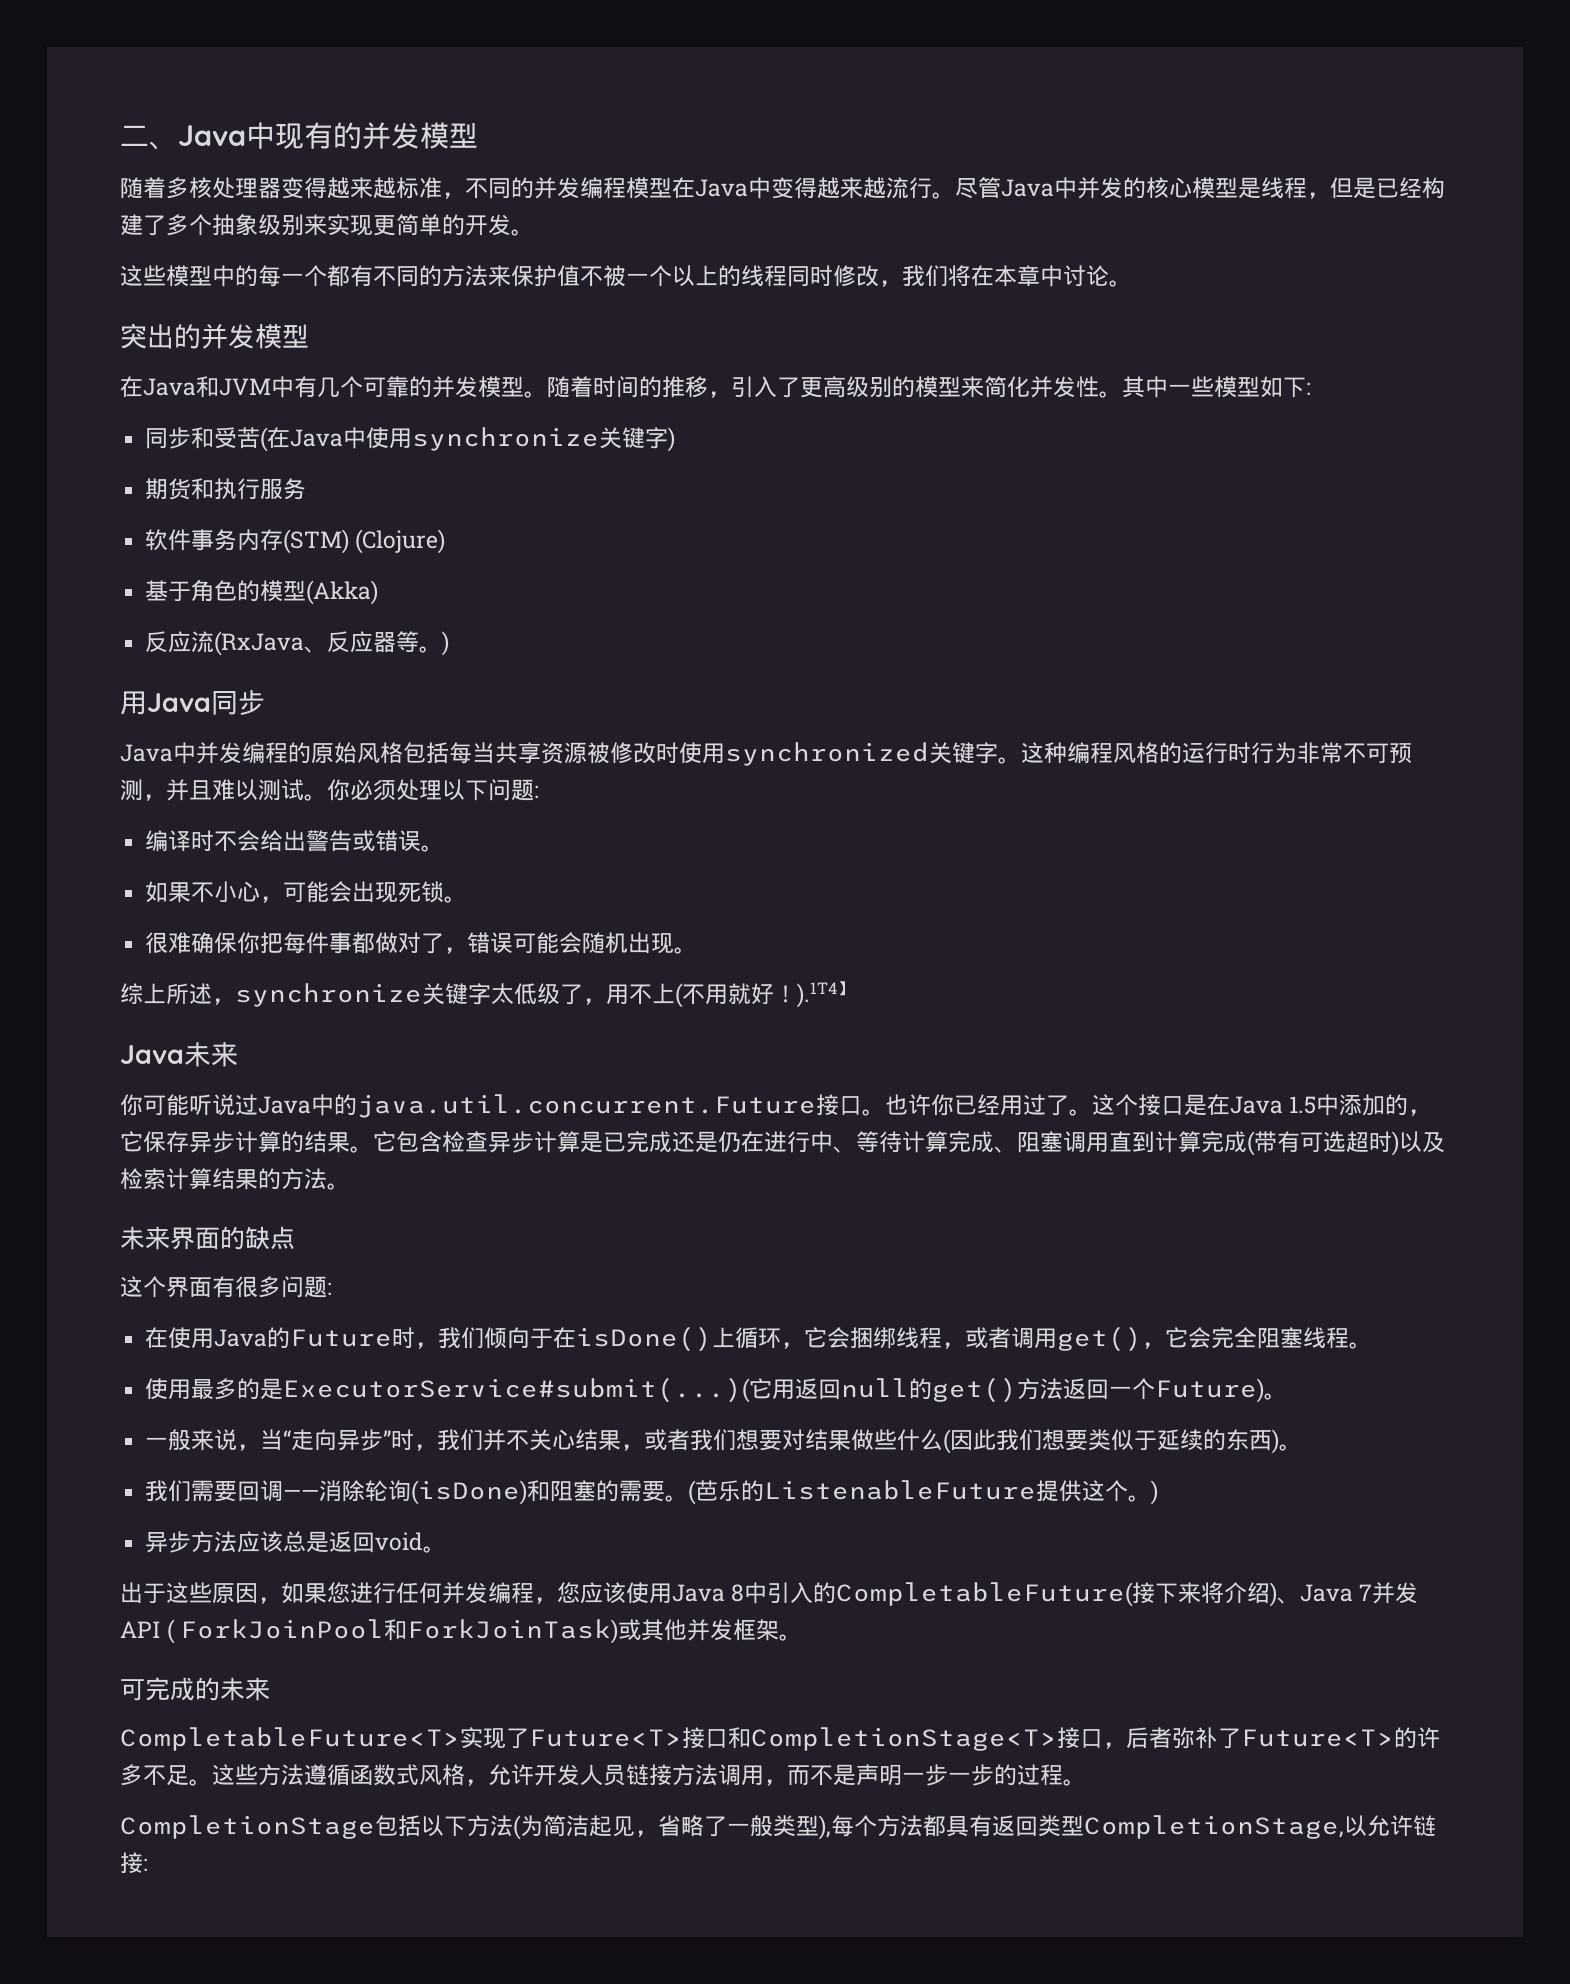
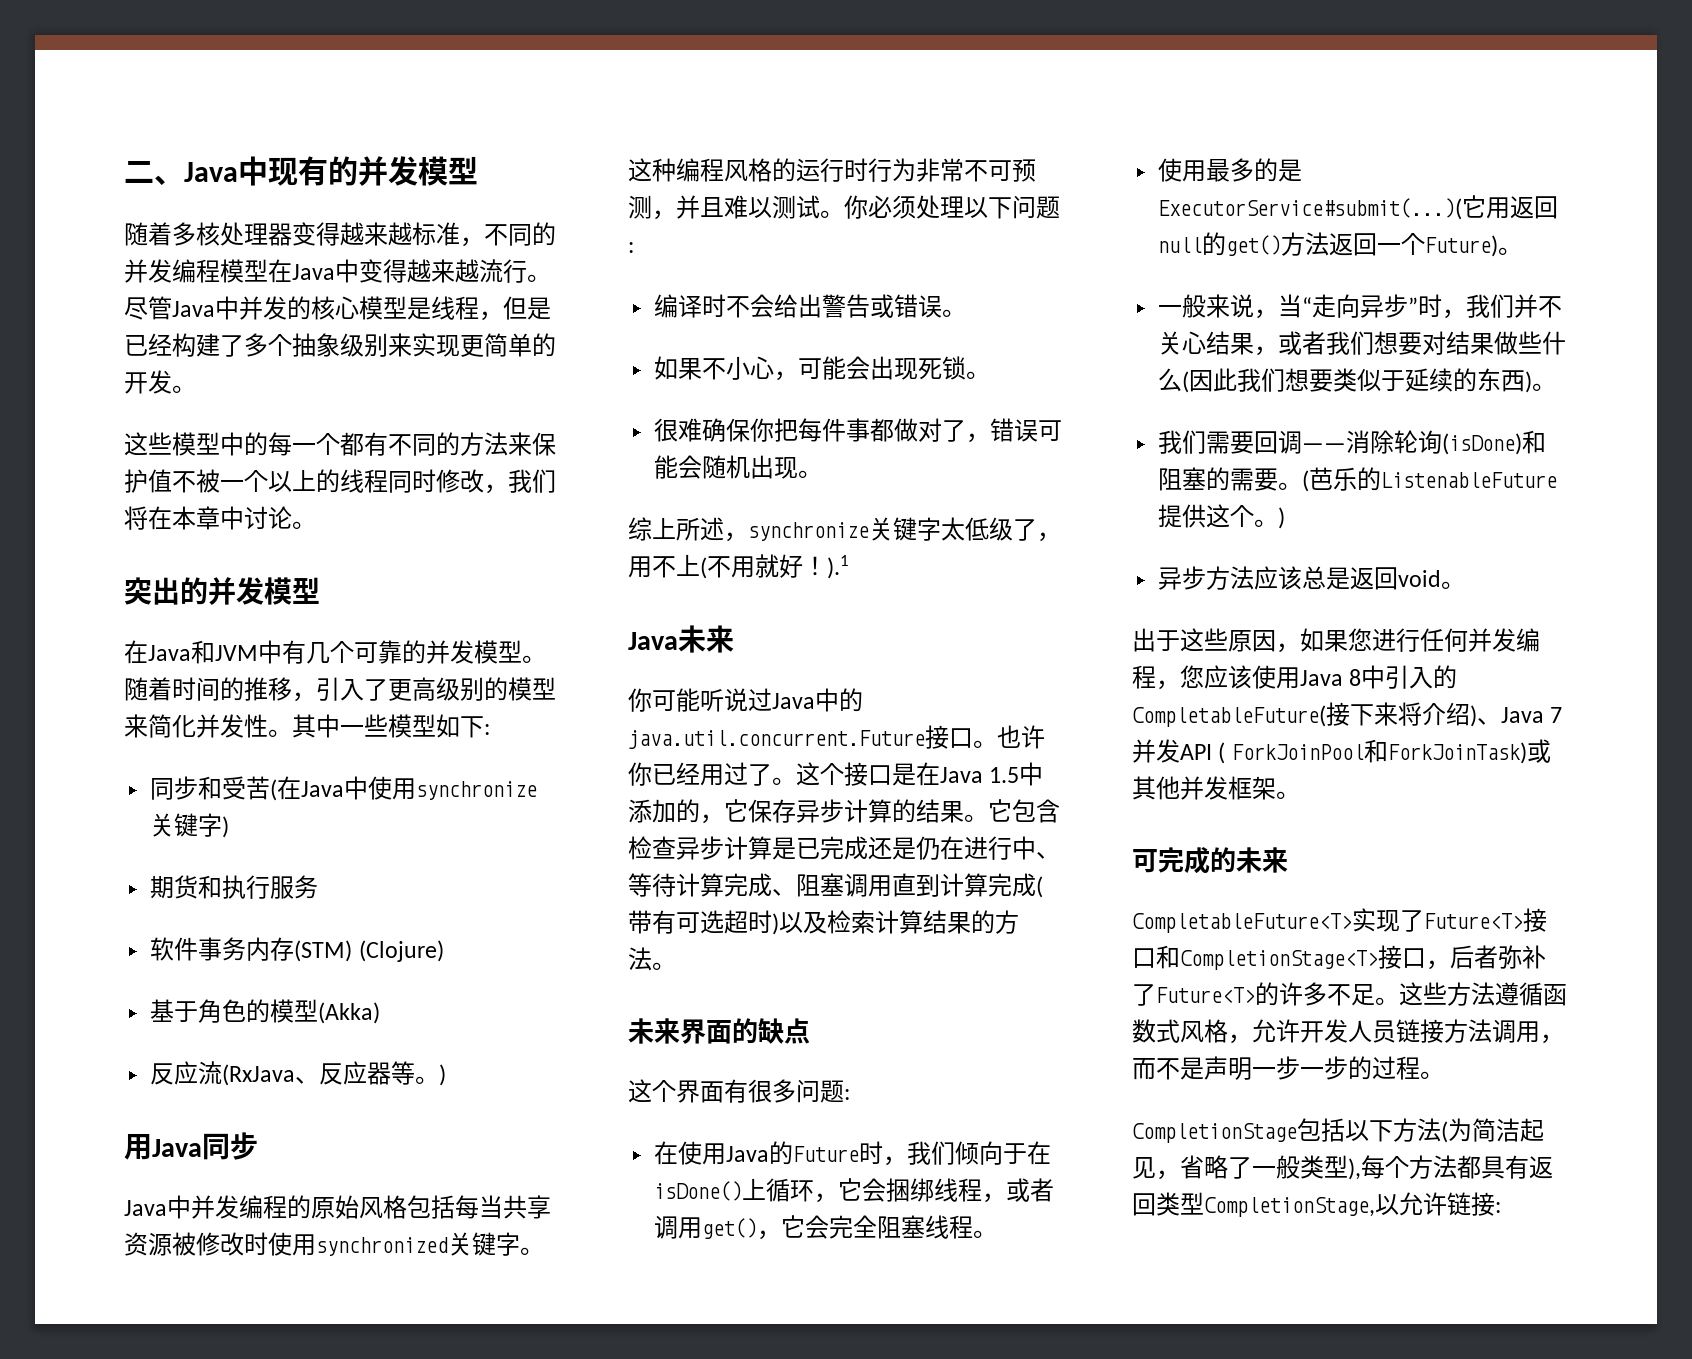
- 综上所述，synchronize关键字太低级了，用不上(不用就好！).1T4】
+ 综上所述，synchronize关键字太低级了，用不上(不用就好！).1

